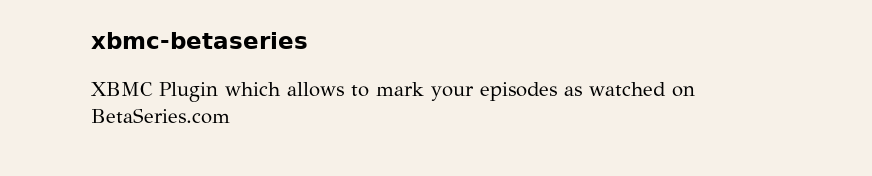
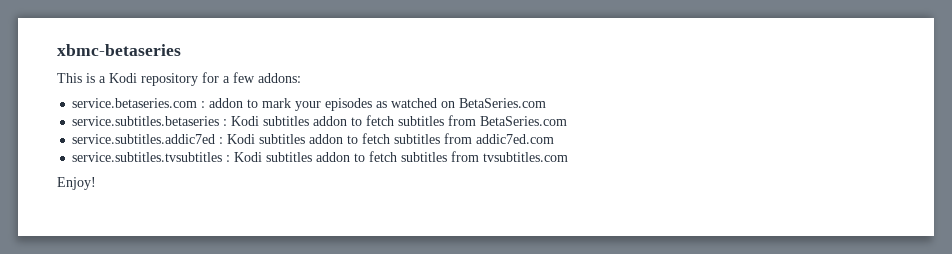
- XBMC Plugin which allows to mark your episodes as watched on BetaSeries.com
+ This is a Kodi repository for a few addons:
+ service.betaseries.com : addon to mark your episodes as watched on BetaSeries.com
+ service.subtitles.betaseries : Kodi subtitles addon to fetch subtitles from BetaSeries.com
+ service.subtitles.addic7ed : Kodi subtitles addon to fetch subtitles from addic7ed.com
+ service.subtitles.tvsubtitles : Kodi subtitles addon to fetch subtitles from tvsubtitles.com
+ Enjoy!

